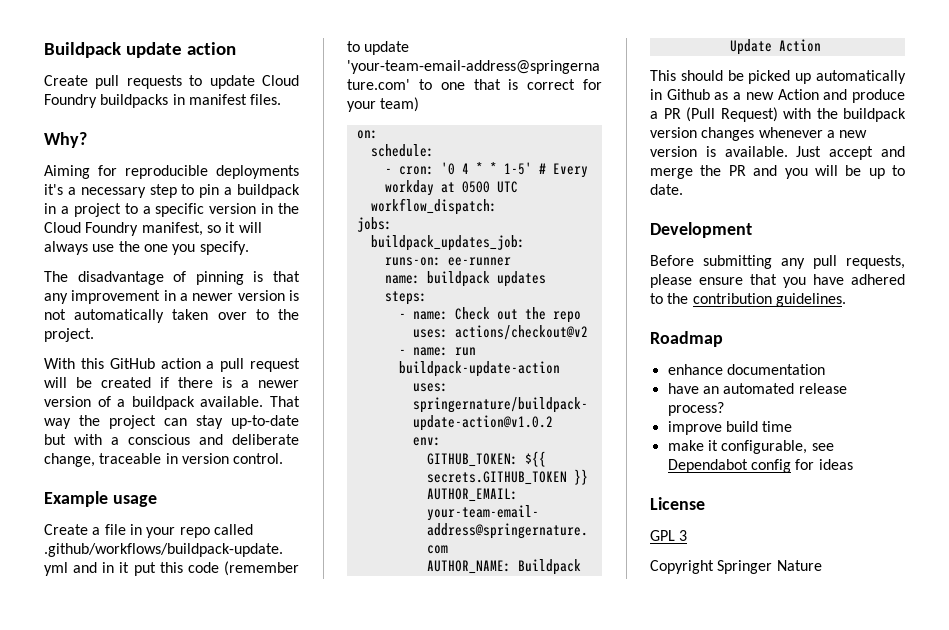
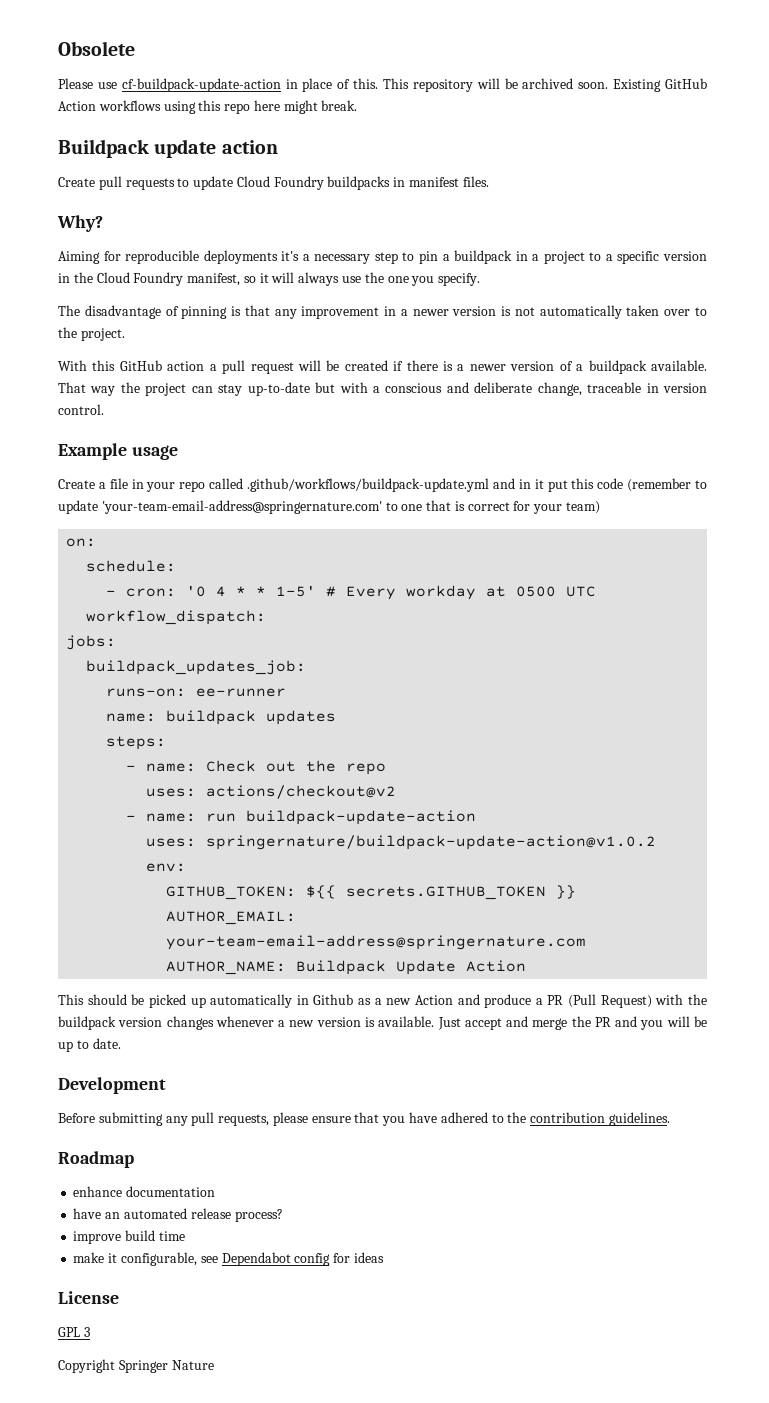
+ Obsolete
+ Please use cf-buildpack-update-action in place of this. This repository will be archived soon. Existing GitHub Action workflows using this repo here might break.

